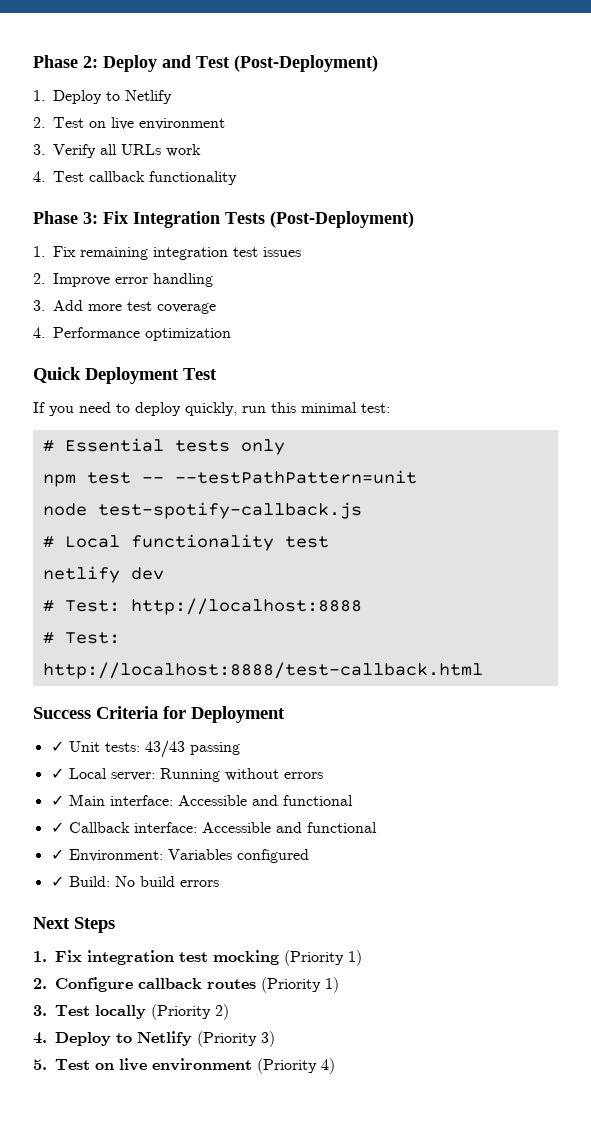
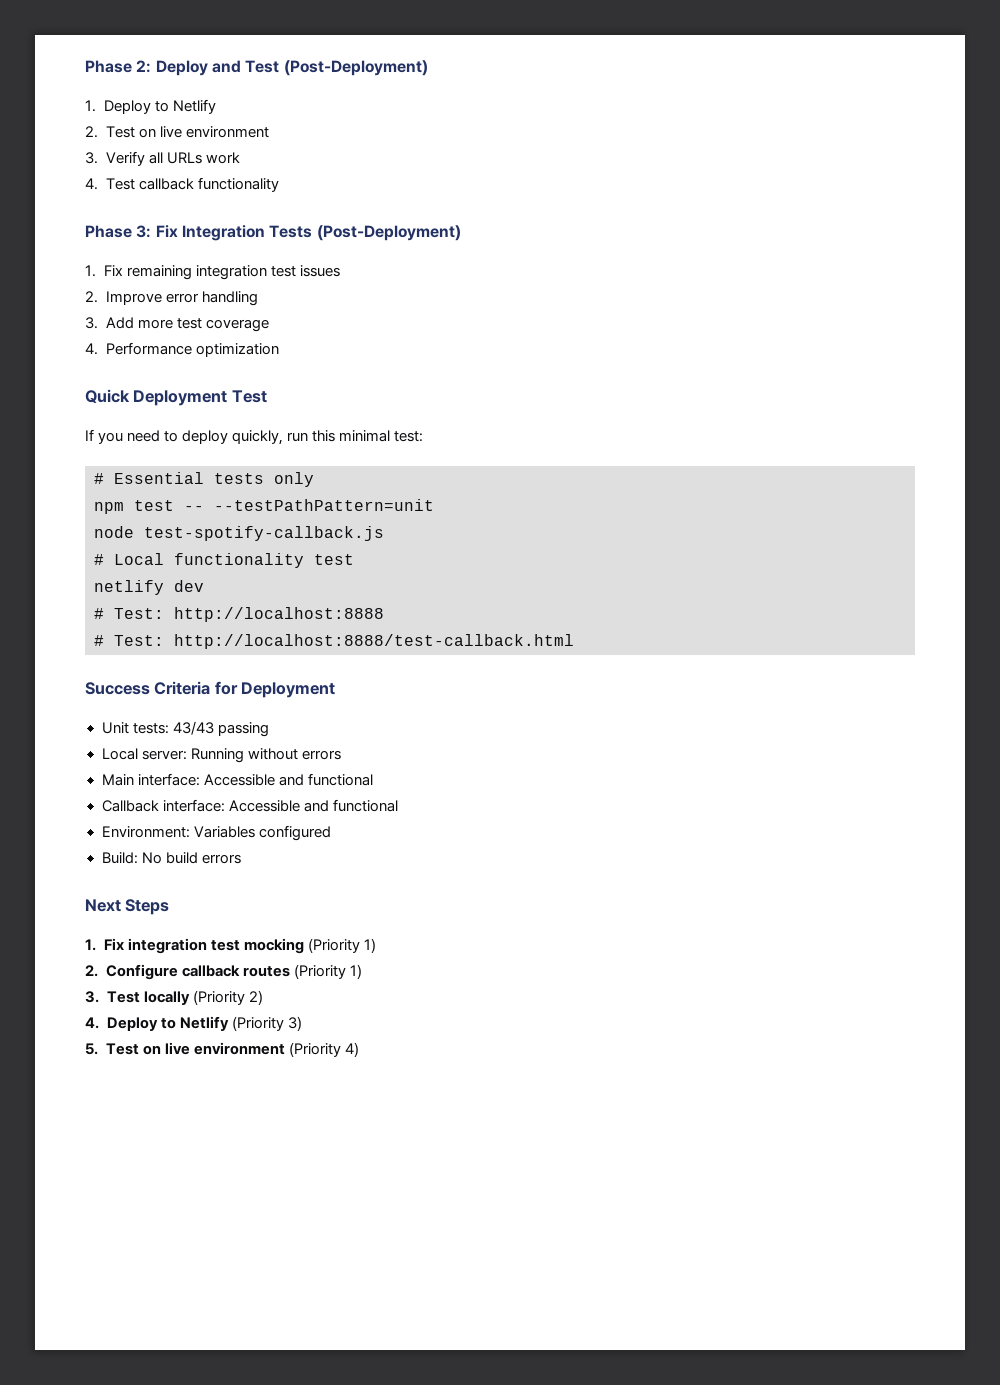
- ✓ Unit tests: 43/43 passing
+ Unit tests: 43/43 passing
- ✓ Local server: Running without errors
+ Local server: Running without errors
- ✓ Main interface: Accessible and functional
+ Main interface: Accessible and functional
- ✓ Callback interface: Accessible and functional
+ Callback interface: Accessible and functional
- ✓ Environment: Variables configured
+ Environment: Variables configured
- ✓ Build: No build errors
+ Build: No build errors

